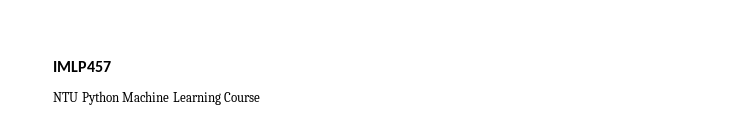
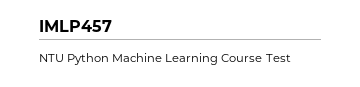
- NTU Python Machine Learning Course
+ NTU Python Machine Learning Course Test

